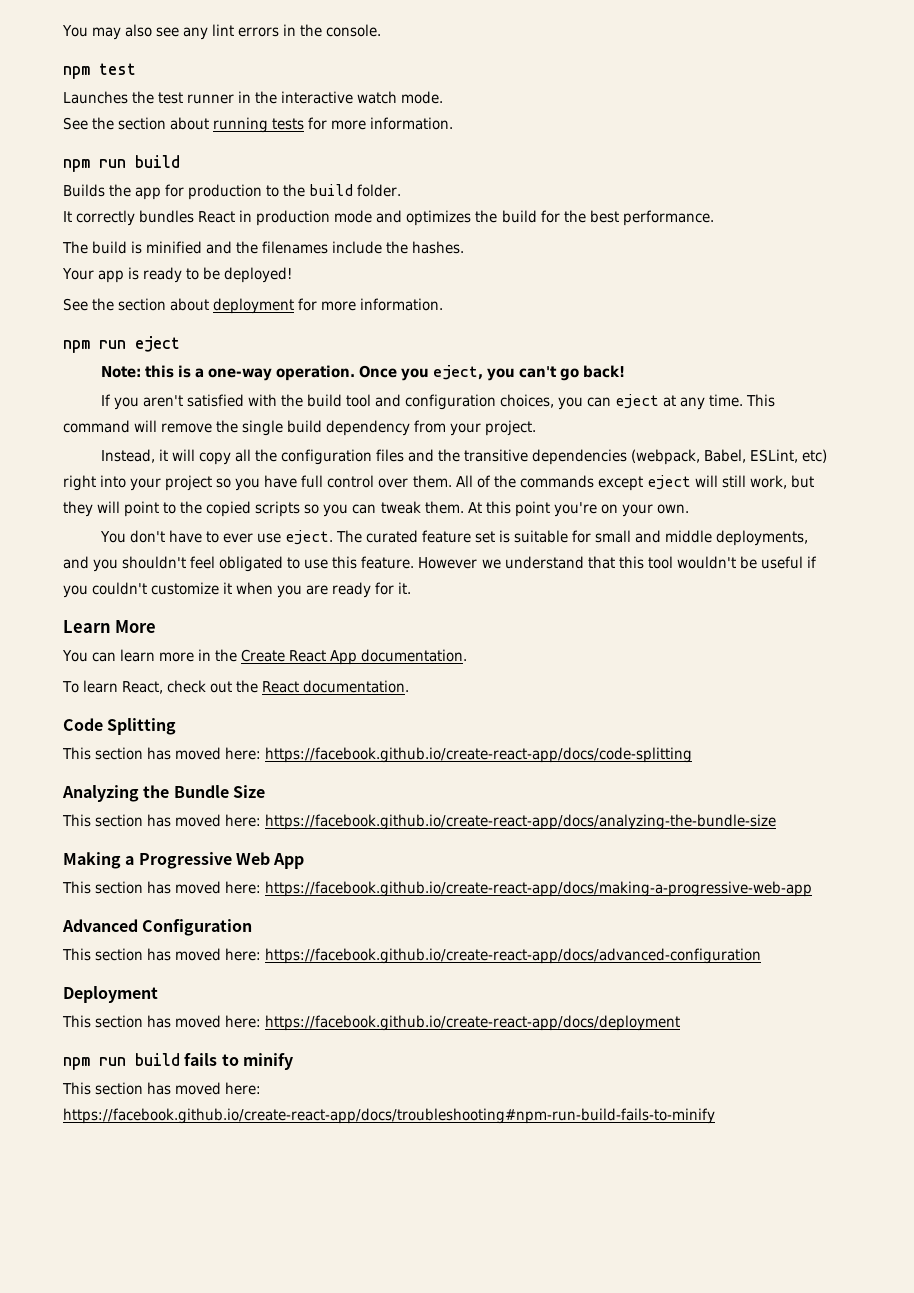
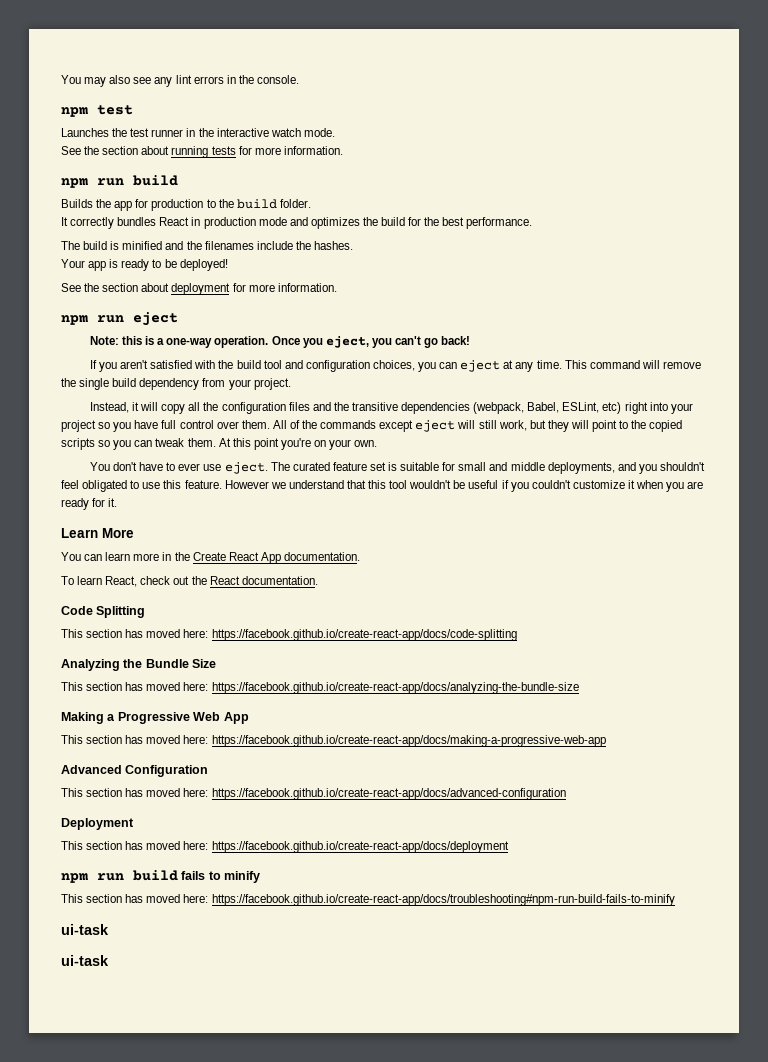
  This section has moved here: https://facebook.github.io/create-react-app/docs/troubleshooting#npm-run-build-fails-to-minify
+ ui-task
+ ui-task

